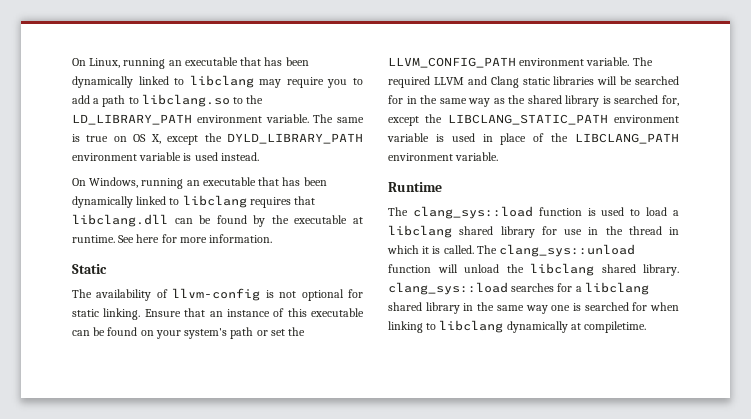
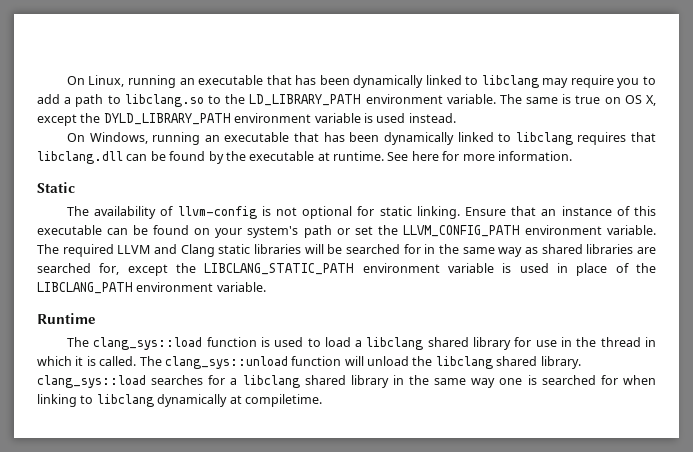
- The required LLVM and Clang static libraries will be searched for in the same way as the shared library is searched for, except the LIBCLANG_STATIC_PATH environment variable is used in place of the LIBCLANG_PATH environment variable.
+ The required LLVM and Clang static libraries will be searched for in the same way as shared libraries are searched for, except the LIBCLANG_STATIC_PATH environment variable is used in place of the LIBCLANG_PATH environment variable.

